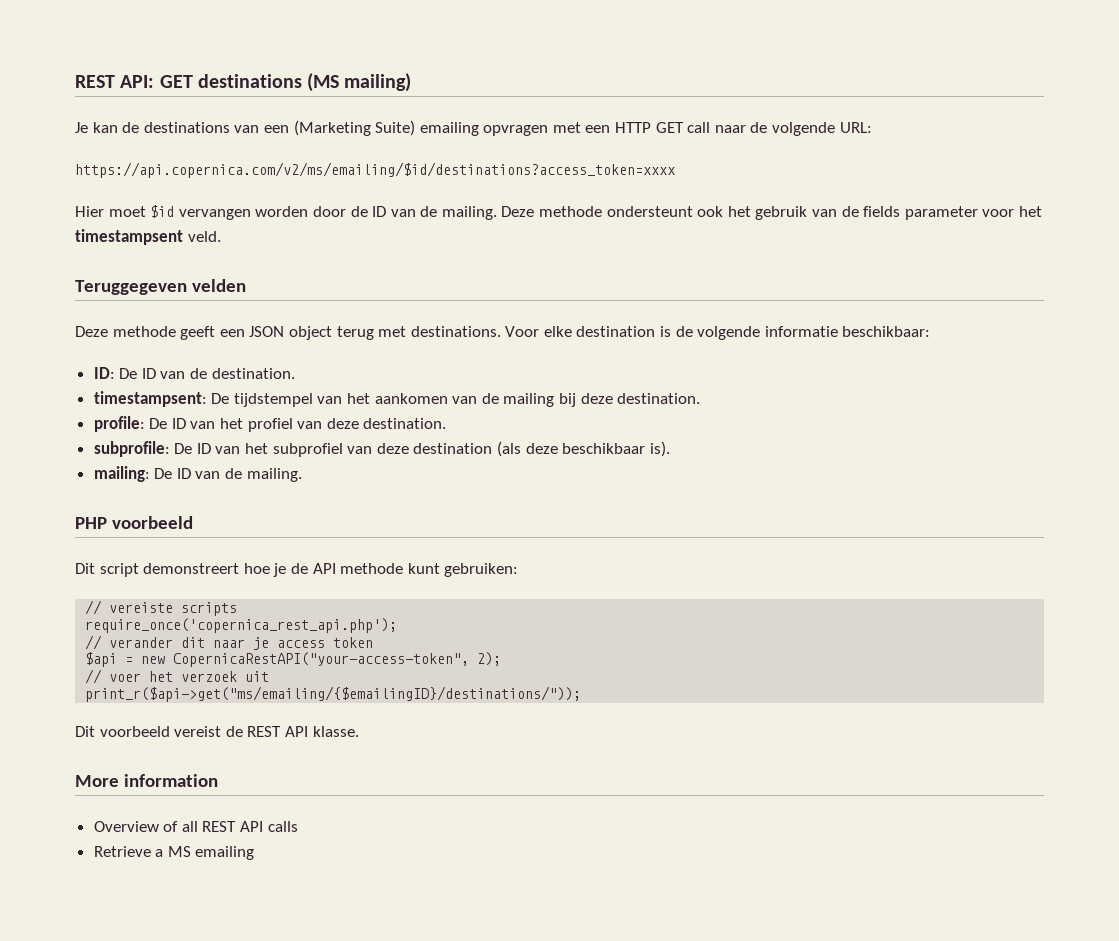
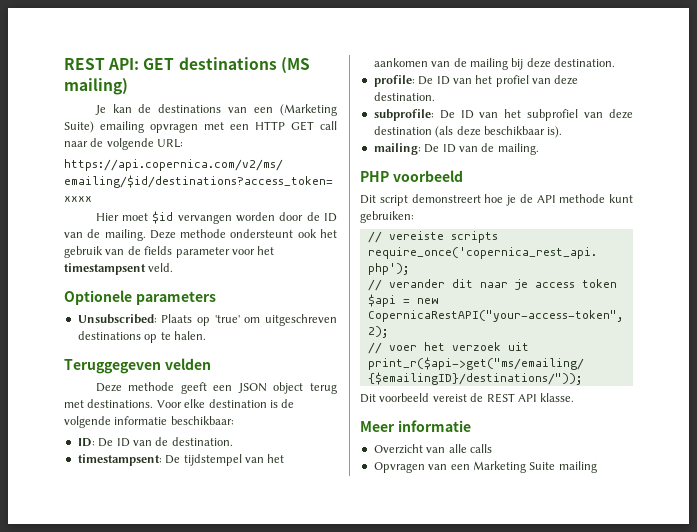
+ Optionele parameters
+ Unsubscribed: Plaats op 'true' om uitgeschreven destinations op te halen.
- More information
- Overview of all REST API calls
- Retrieve a MS emailing
+ Meer informatie
+ Overzicht van alle calls
+ Opvragen van een Marketing Suite mailing

